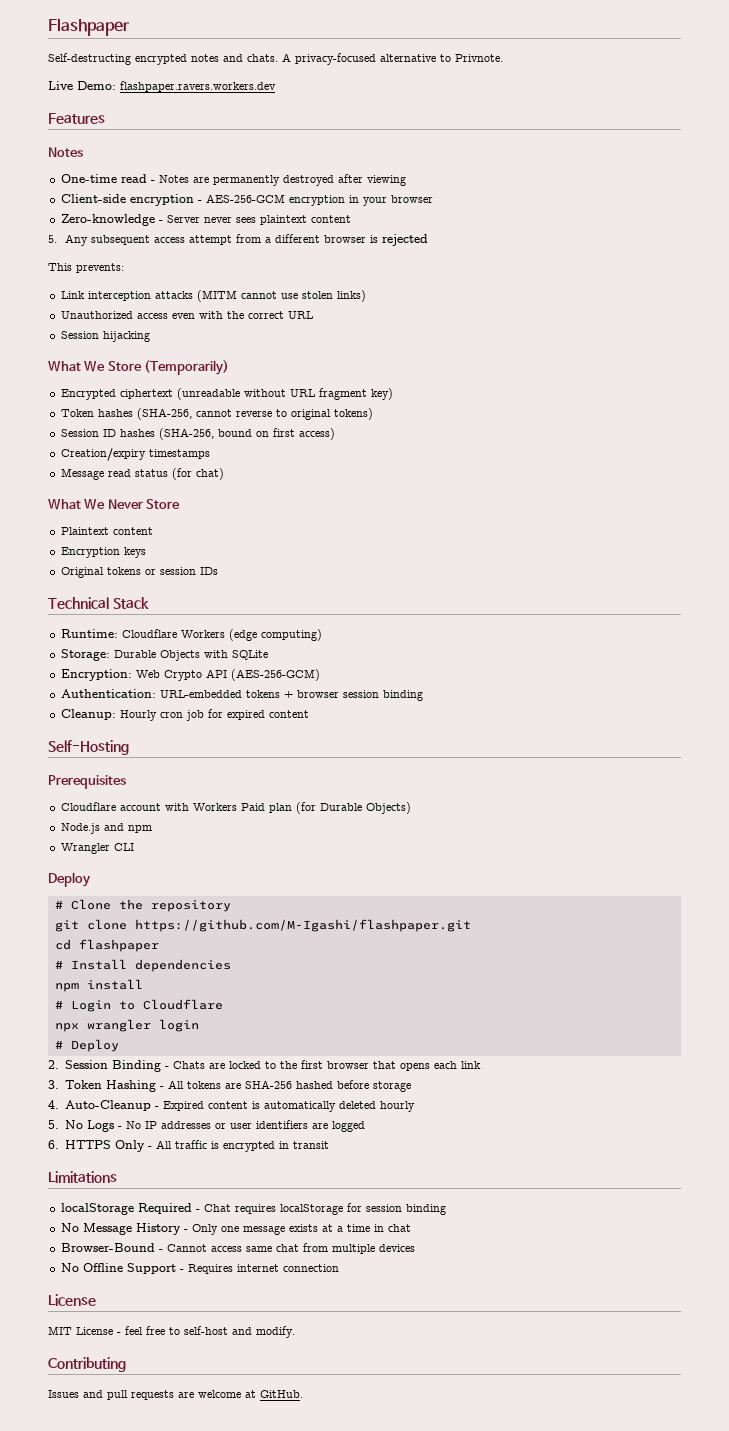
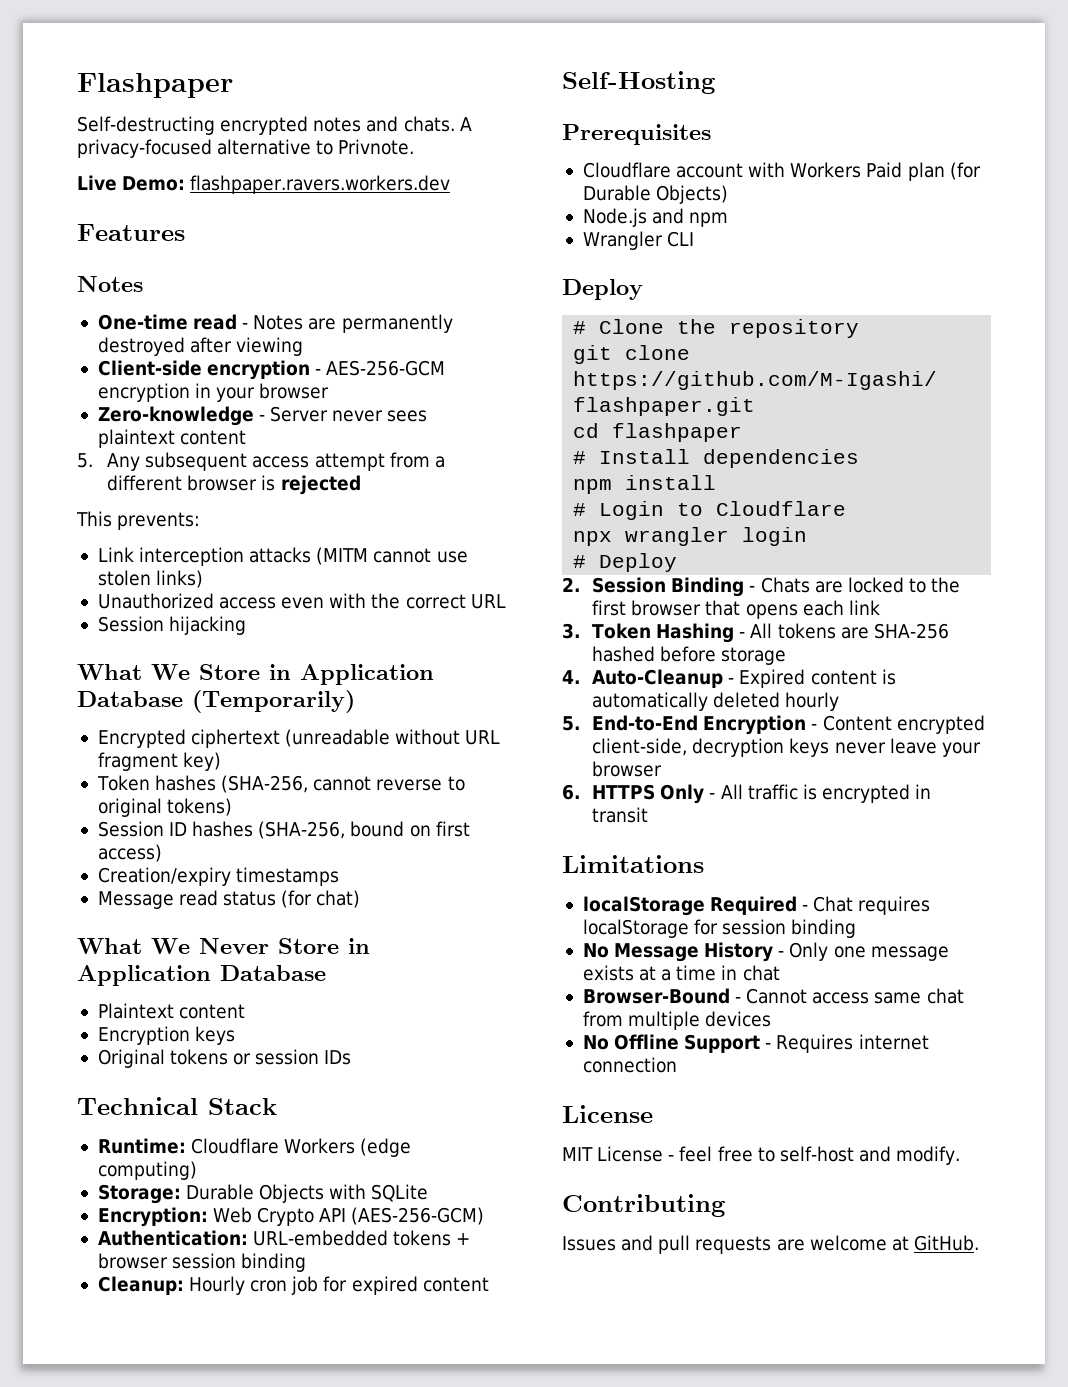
- What We Store (Temporarily)
+ What We Store in Application Database (Temporarily)
- What We Never Store
+ What We Never Store in Application Database
- 5. No Logs - No IP addresses or user identifiers are logged
+ 5. End-to-End Encryption - Content encrypted client-side, decryption keys never leave your browser

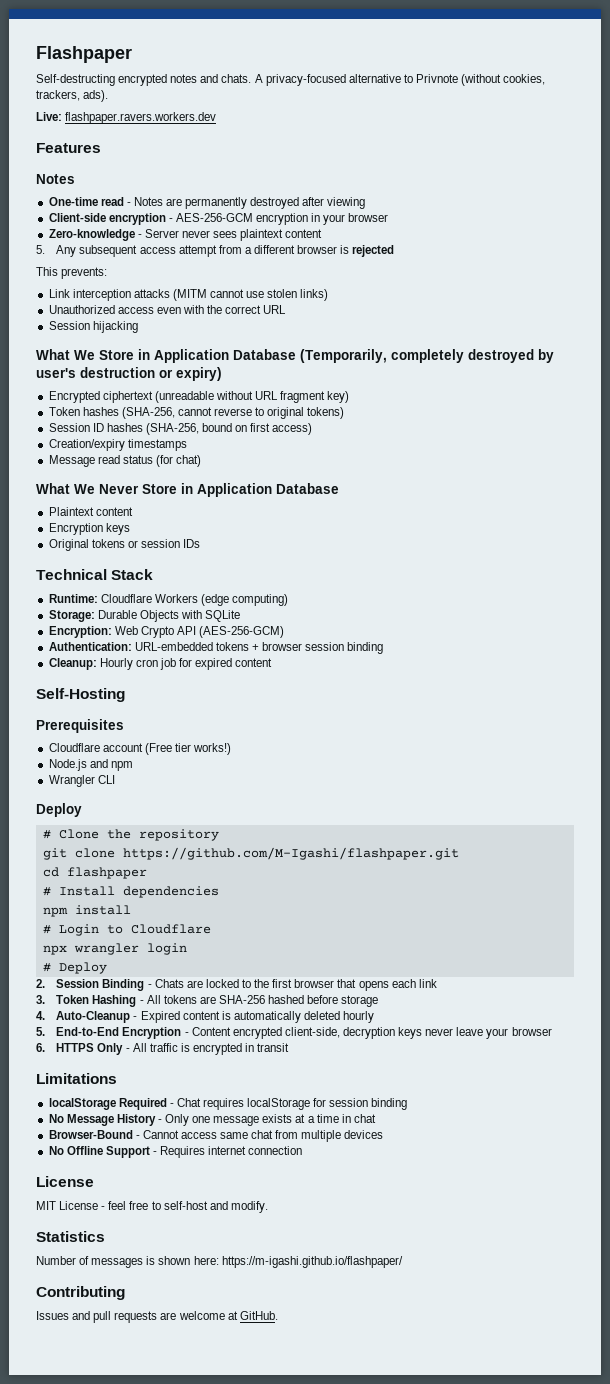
- A privacy-focused alternative to Privnote.
- Live Demo: flashpaper.ravers.workers.dev
+ A privacy-focused alternative to Privnote (without cookies, trackers, ads).
+ Live: flashpaper.ravers.workers.dev
- What We Store in Application Database (Temporarily)
+ What We Store in Application Database (Temporarily, completely destroyed by user's destruction or expiry)
- Cloudflare account with Workers Paid plan (for Durable Objects)
+ Cloudflare account (Free tier works!)
+ Statistics
+ Number of messages is shown here: https://m-igashi.github.io/flashpaper/

